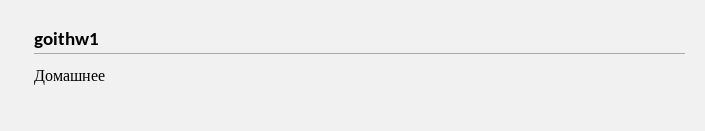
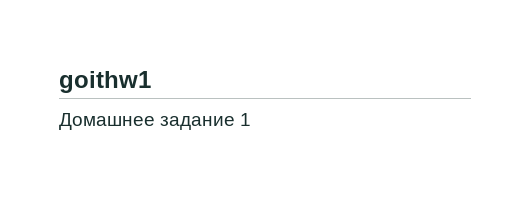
- Домашнее
+ Домашнее задание 1

